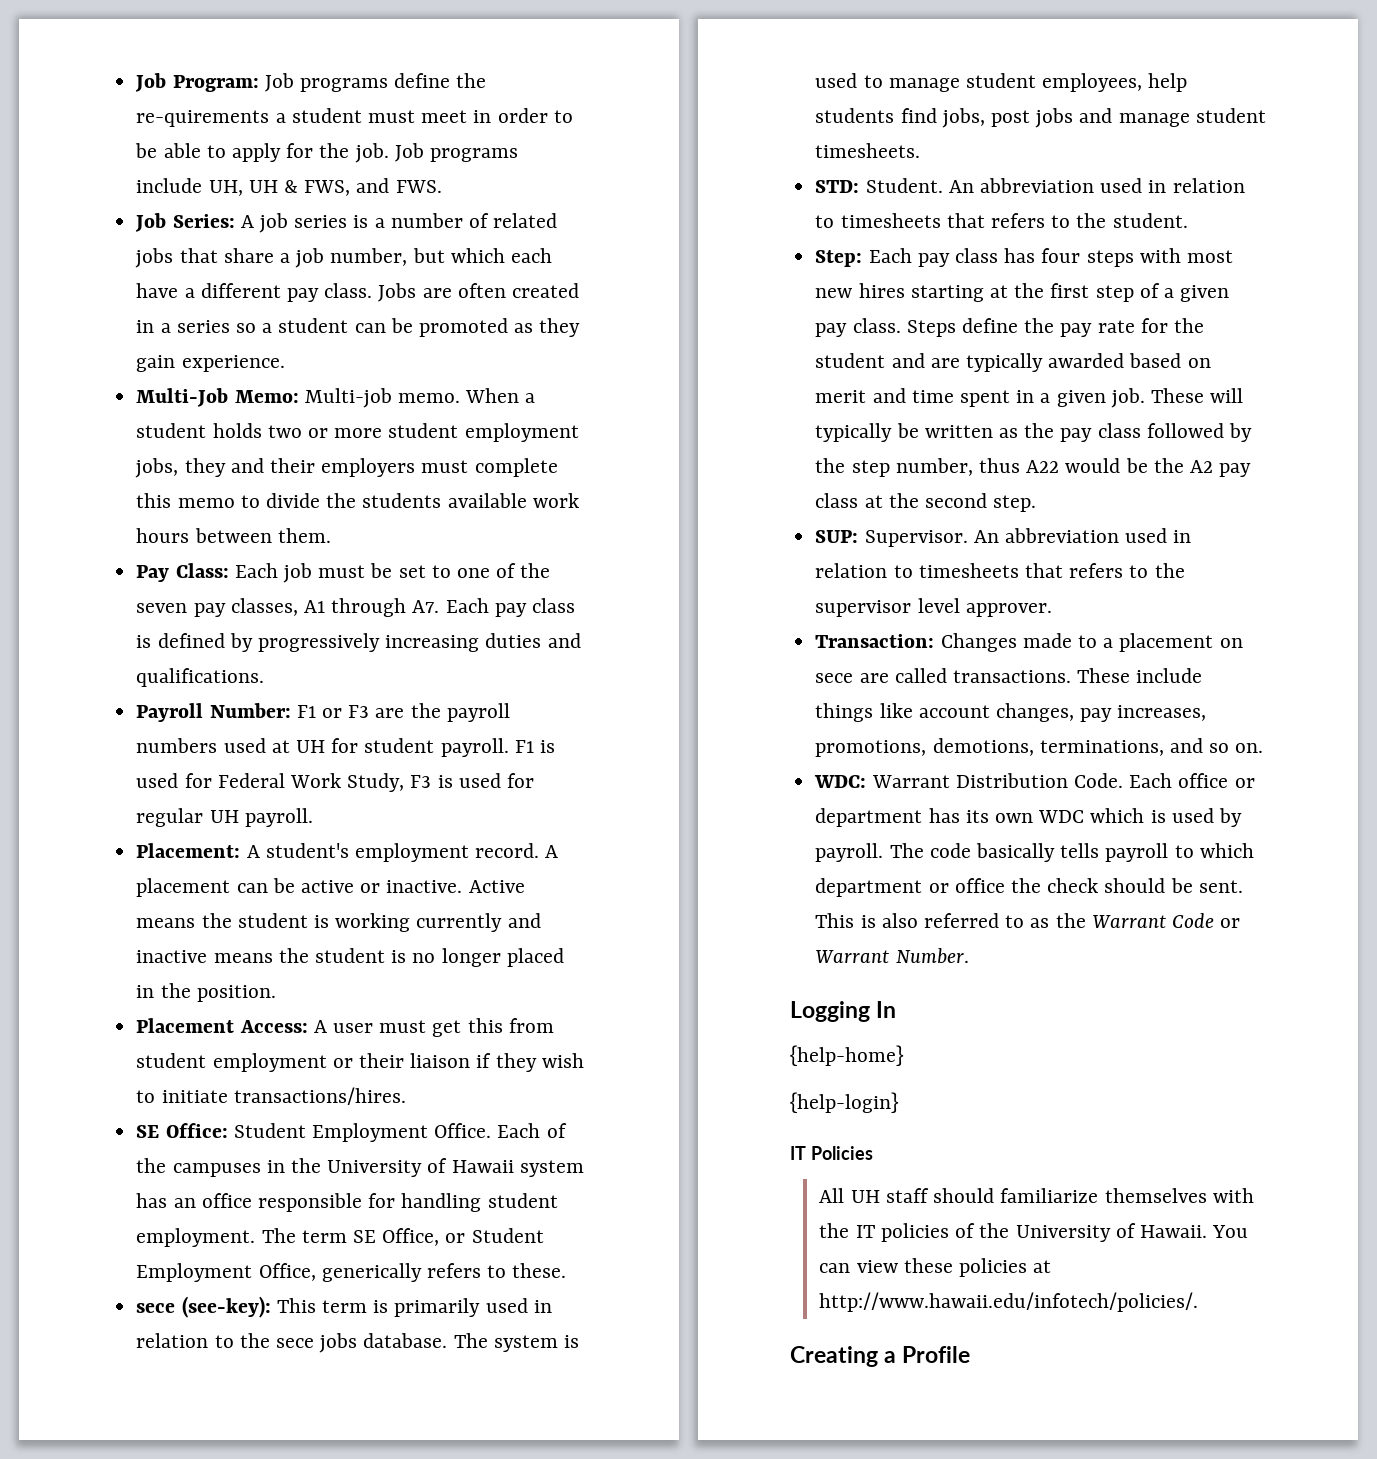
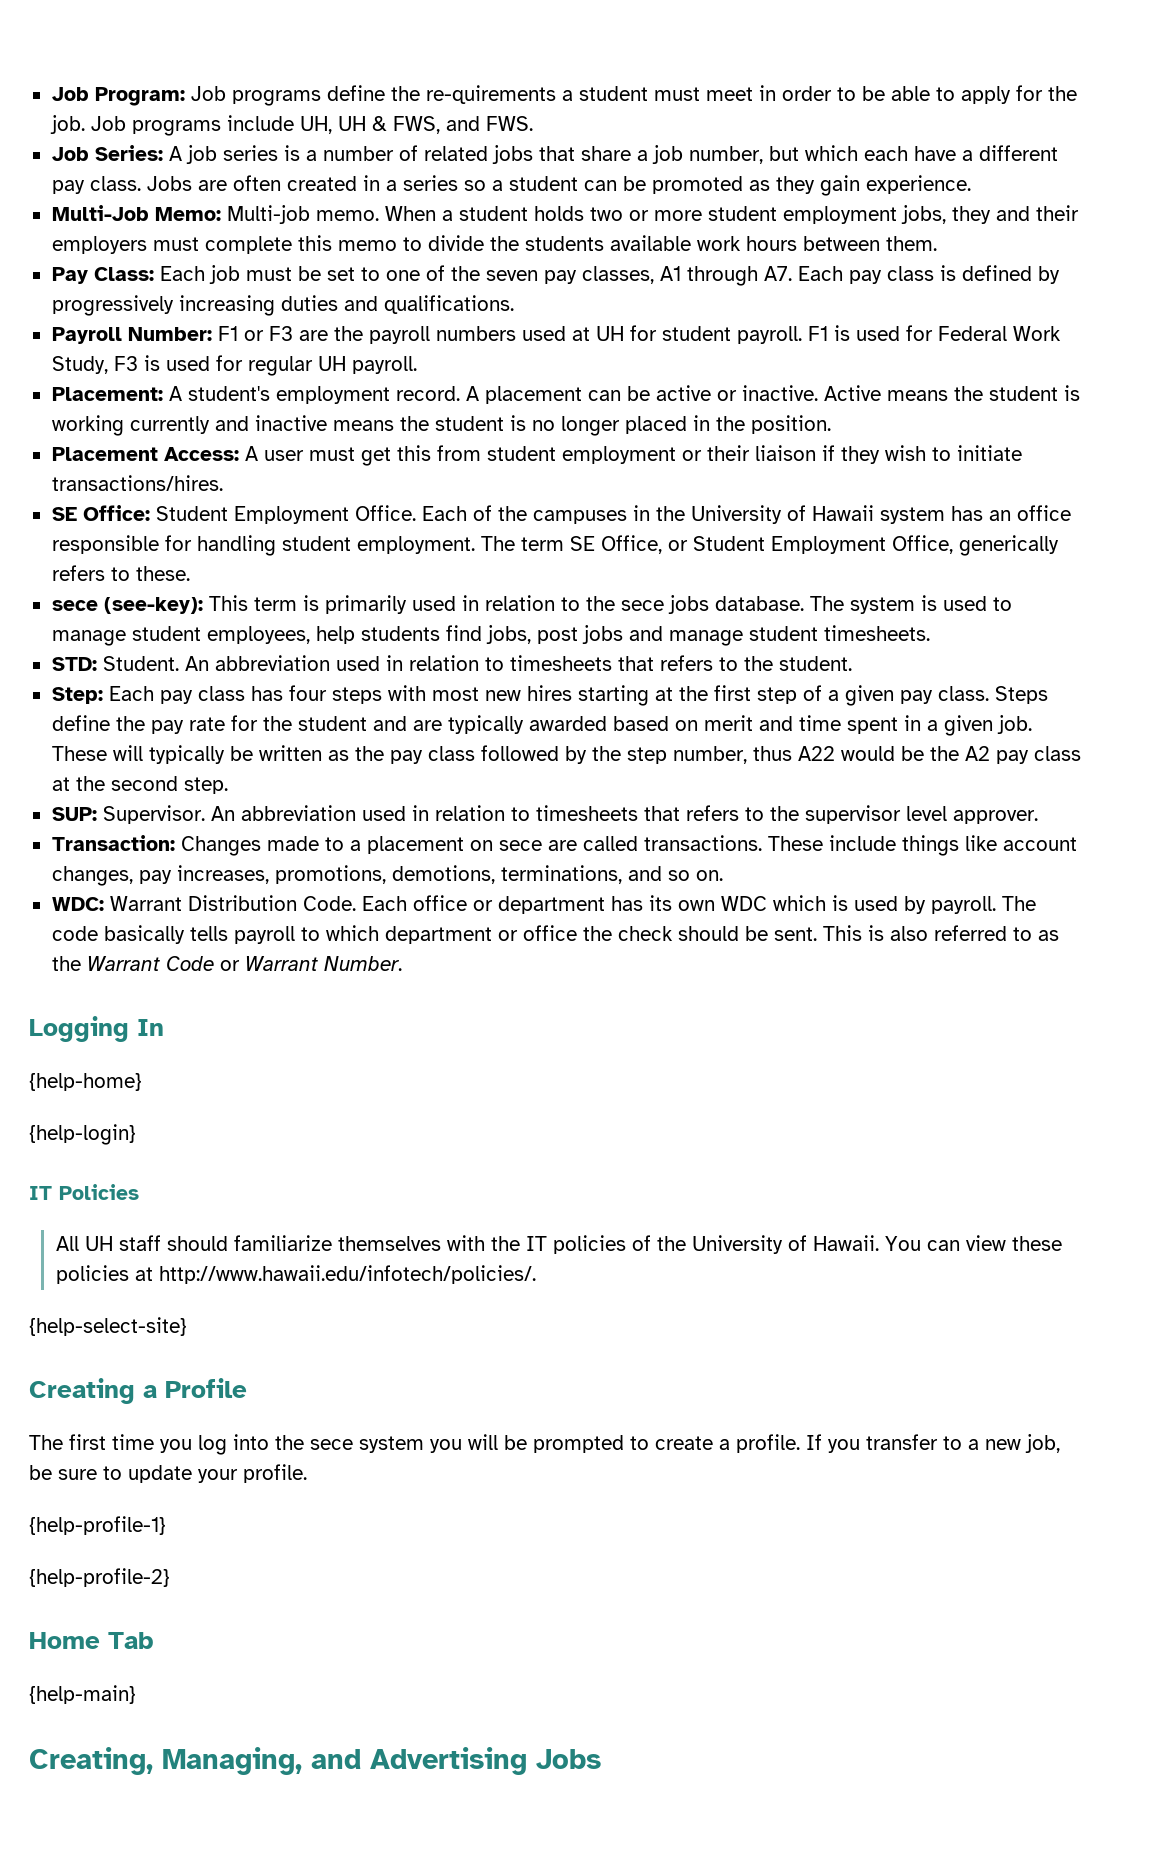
+ {help-select-site}
+ The first time you log into the sece system you will be prompted to create a profile. If you transfer to a new job, be sure to update your profile.
+ {help-profile-1}
+ {help-profile-2}
+ Home Tab
+ {help-main}
+ Creating, Managing, and Advertising Jobs

